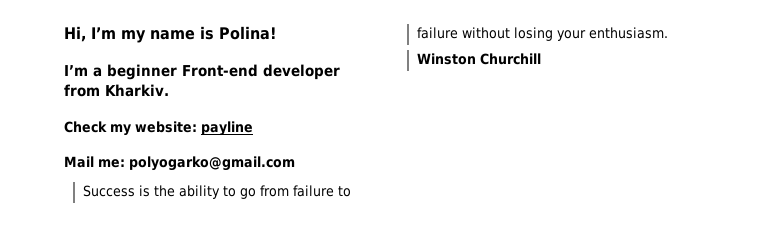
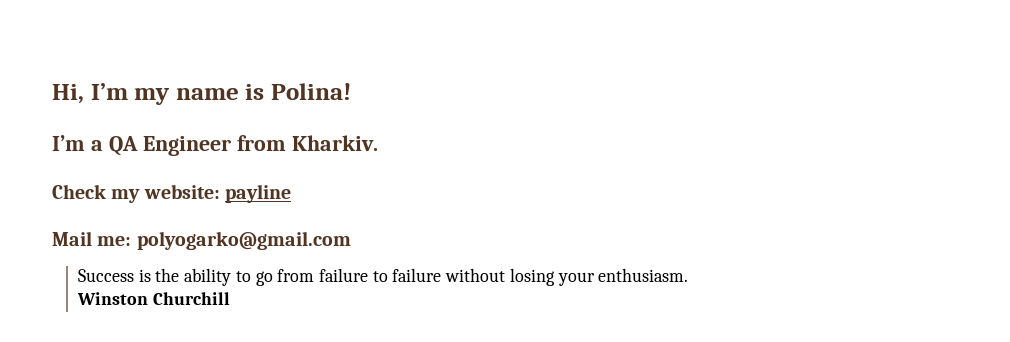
- I’m a beginner Front-end developer from Kharkiv.
+ I’m a QA Engineer from Kharkiv.

